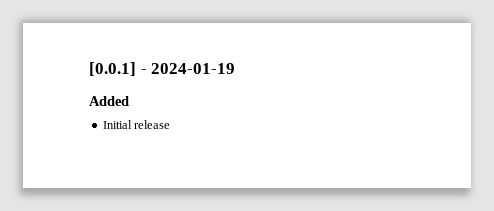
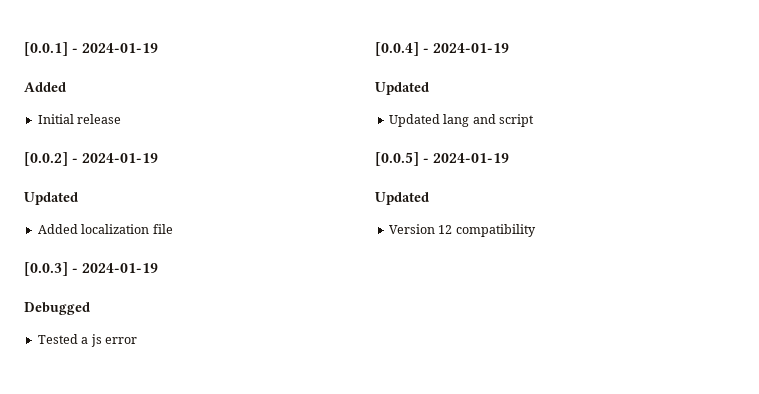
+ [0.0.2] - 2024-01-19
+ Updated
+ Added localization file
+ [0.0.3] - 2024-01-19
+ Debugged
+ Tested a js error
+ [0.0.4] - 2024-01-19
+ Updated
+ Updated lang and script
+ [0.0.5] - 2024-01-19
+ Updated
+ Version 12 compatibility

